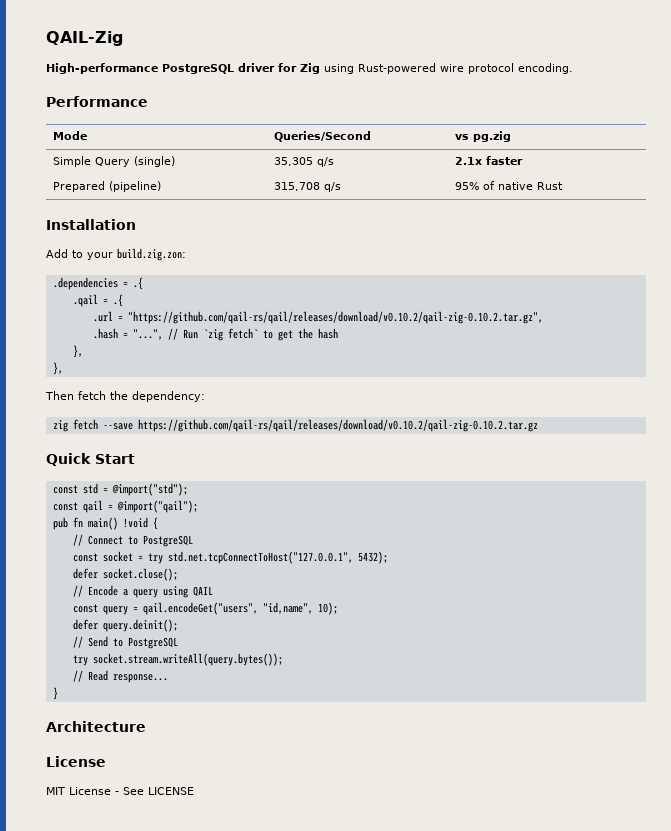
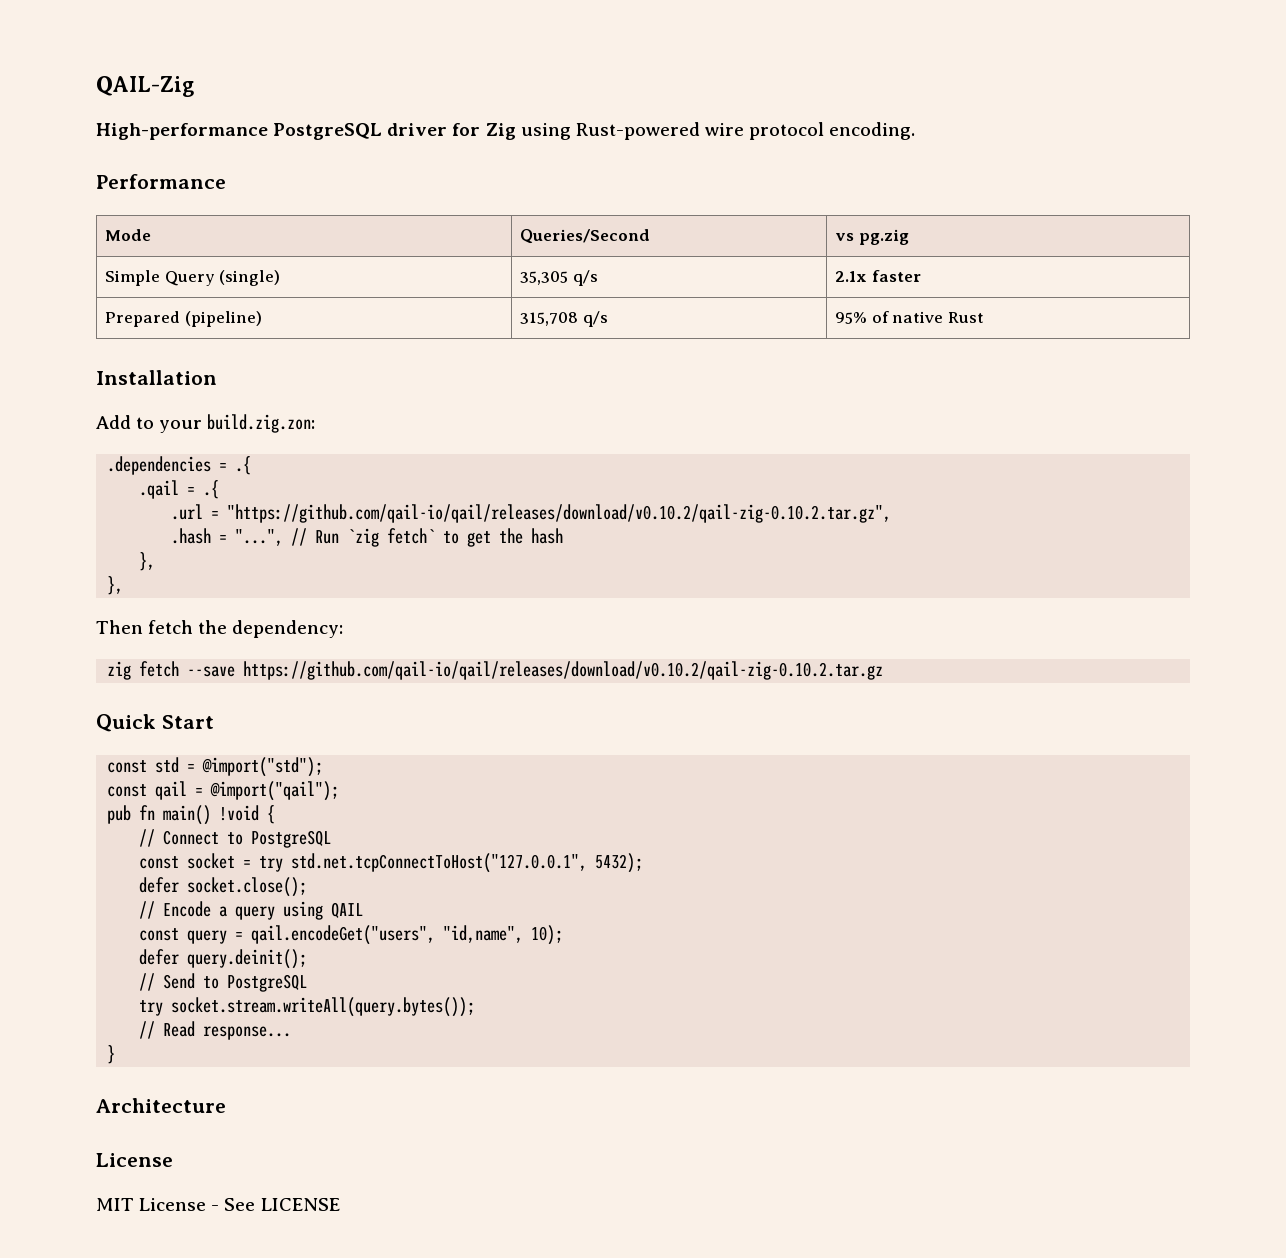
- .url = "https://github.com/qail-rs/qail/releases/download/v0.10.2/qail-zig-0.10.2.tar.gz",
+ .url = "https://github.com/qail-io/qail/releases/download/v0.10.2/qail-zig-0.10.2.tar.gz",
- zig fetch --save https://github.com/qail-rs/qail/releases/download/v0.10.2/qail-zig-0.10.2.tar.gz
+ zig fetch --save https://github.com/qail-io/qail/releases/download/v0.10.2/qail-zig-0.10.2.tar.gz

